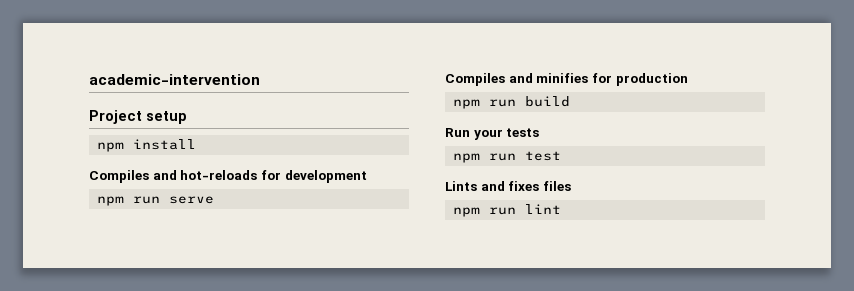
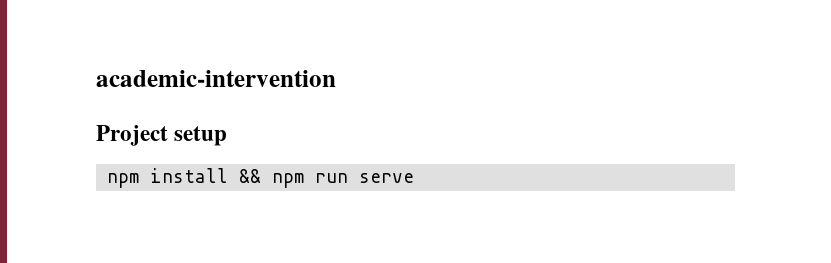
- npm install
- Compiles and hot-reloads for development
- npm run serve
- Compiles and minifies for production
- npm run build
- Run your tests
- npm run test
- Lints and fixes files
- npm run lint
+ npm install && npm run serve

